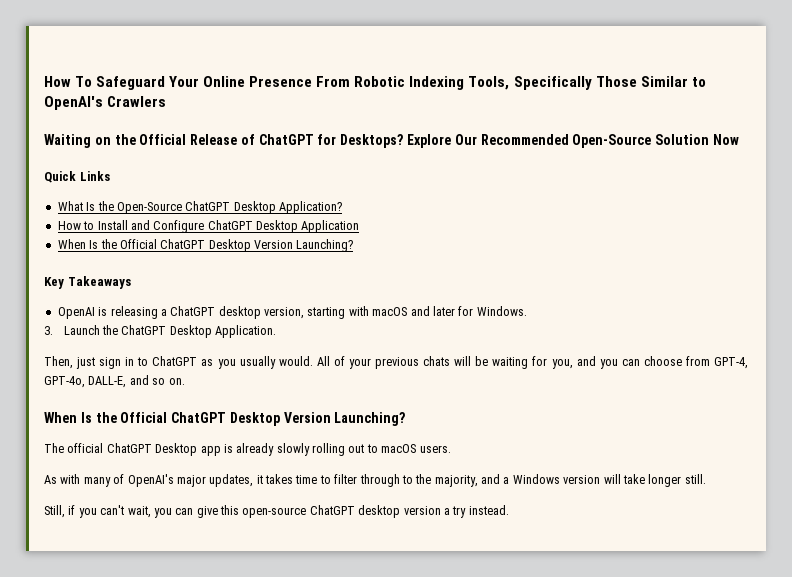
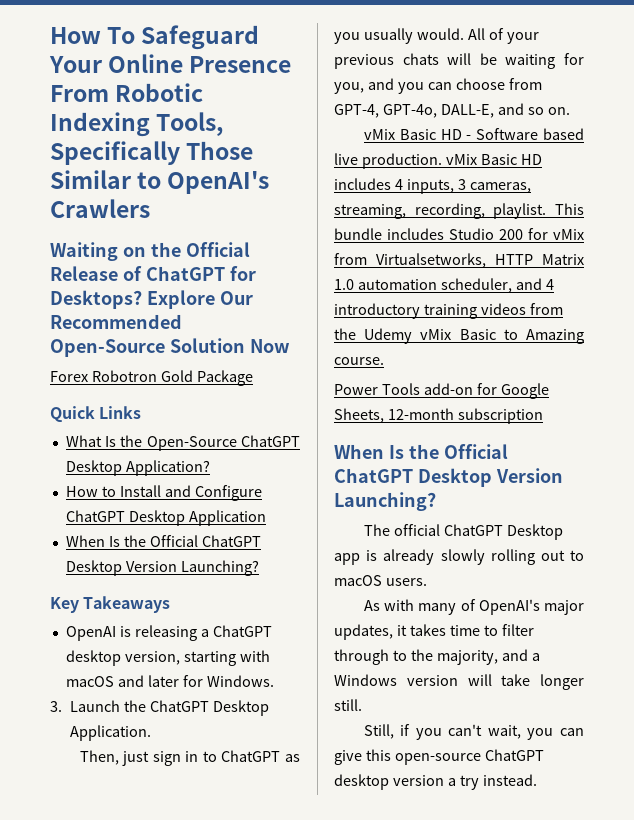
+ Forex Robotron Gold Package
+ vMix Basic HD - Software based live production. vMix Basic HD includes 4 inputs, 3 cameras, streaming, recording, playlist. This bundle includes Studio 200 for vMix from Virtualsetworks, HTTP Matrix 1.0 automation scheduler, and 4 introductory training videos from the Udemy vMix Basic to Amazing course.
+ Power Tools add-on for Google Sheets, 12-month subscription

